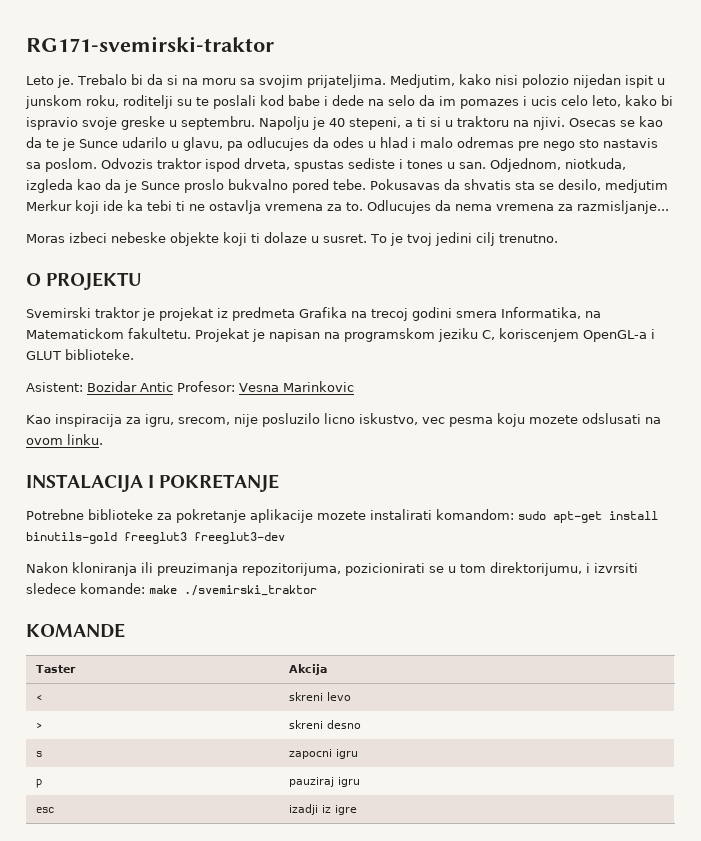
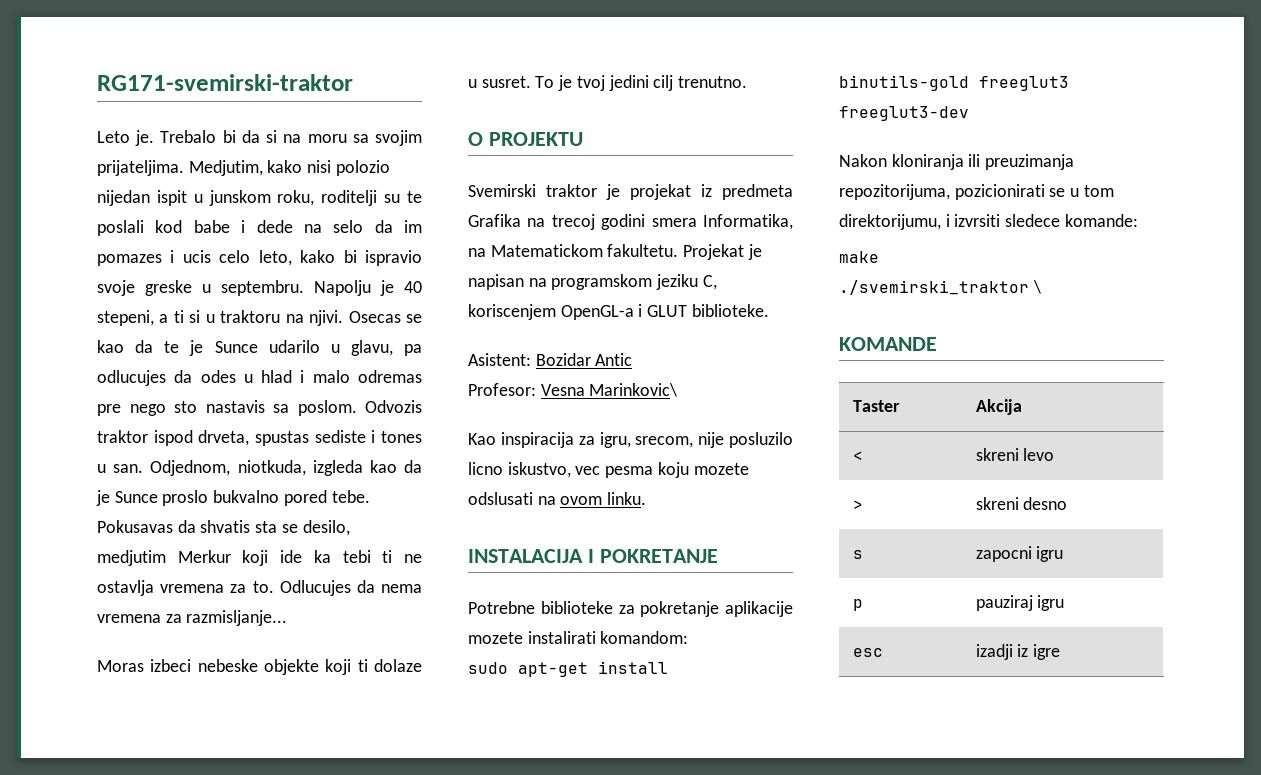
- Asistent: Bozidar Antic Profesor: Vesna Marinkovic
+ Asistent: Bozidar Antic
+ Profesor: Vesna Marinkovic\
- Potrebne biblioteke za pokretanje aplikacije mozete instalirati komandom: sudo apt-get install binutils-gold freeglut3 freeglut3-dev
+ Potrebne biblioteke za pokretanje aplikacije mozete instalirati komandom:
+ sudo apt-get install binutils-gold freeglut3 freeglut3-dev
- Nakon kloniranja ili preuzimanja repozitorijuma, pozicionirati se u tom direktorijumu, i izvrsiti sledece komande: make ./svemirski_traktor
+ Nakon kloniranja ili preuzimanja repozitorijuma, pozicionirati se u tom direktorijumu, i izvrsiti sledece komande:
+ make
+ ./svemirski_traktor \

